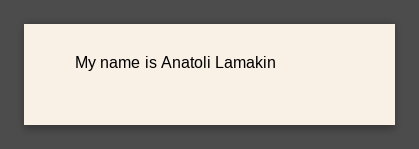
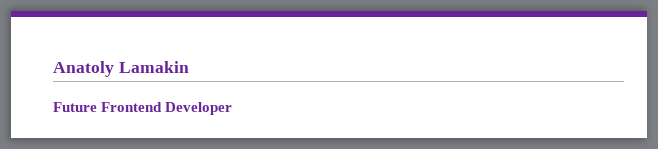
- My name is Anatoli Lamakin
+ Anatoly Lamakin
+ Future Frontend Developer

